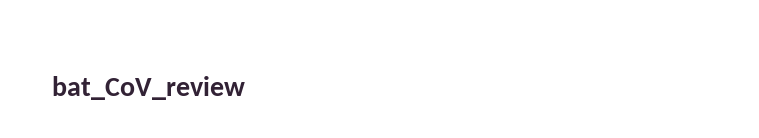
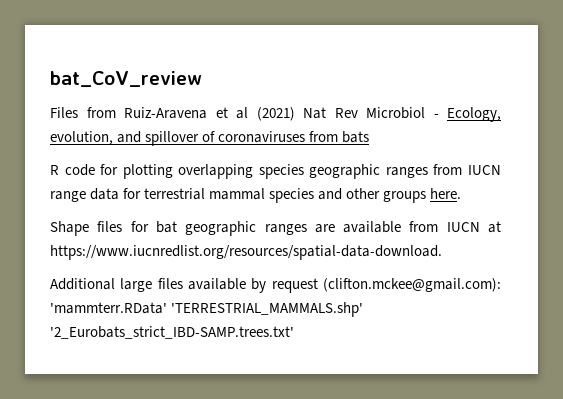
+ Files from Ruiz-Aravena et al (2021) Nat Rev Microbiol - Ecology, evolution, and spillover of coronaviruses from bats
+ R code for plotting overlapping species geographic ranges from IUCN range data for terrestrial mammal species and other groups here.
+ Shape files for bat geographic ranges are available from IUCN at https://www.iucnredlist.org/resources/spatial-data-download.
+ Additional large files available by request (clifton.mckee@gmail.com): 'mammterr.RData' 'TERRESTRIAL_MAMMALS.shp' '2_Eurobats_strict_IBD-SAMP.trees.txt'

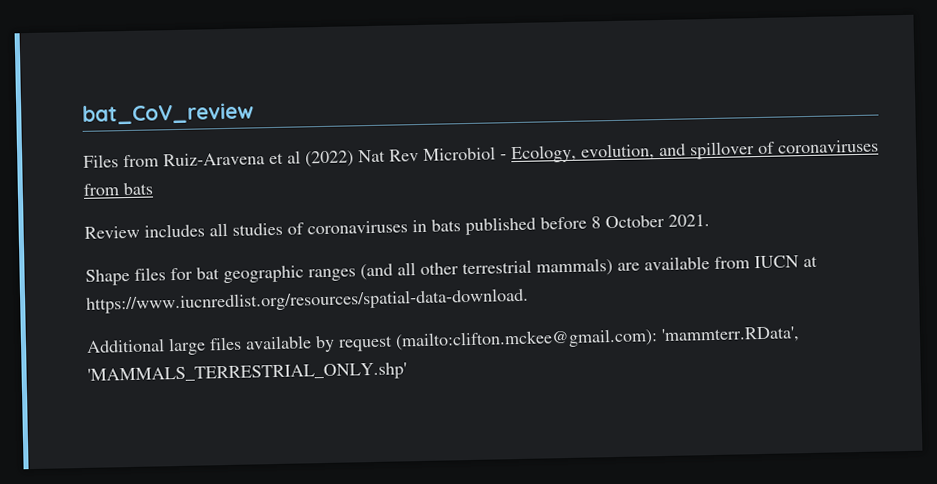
- Files from Ruiz-Aravena et al (2021) Nat Rev Microbiol - Ecology, evolution, and spillover of coronaviruses from bats
+ Files from Ruiz-Aravena et al (2022) Nat Rev Microbiol - Ecology, evolution, and spillover of coronaviruses from bats
- R code for plotting overlapping species geographic ranges from IUCN range data for terrestrial mammal species and other groups here.
+ Review includes all studies of coronaviruses in bats published before 8 October 2021.
- Shape files for bat geographic ranges are available from IUCN at https://www.iucnredlist.org/resources/spatial-data-download.
+ Shape files for bat geographic ranges (and all other terrestrial mammals) are available from IUCN at https://www.iucnredlist.org/resources/spatial-data-download.
- Additional large files available by request (clifton.mckee@gmail.com): 'mammterr.RData' 'TERRESTRIAL_MAMMALS.shp' '2_Eurobats_strict_IBD-SAMP.trees.txt'
+ Additional large files available by request (mailto:clifton.mckee@gmail.com): 'mammterr.RData', 'MAMMALS_TERRESTRIAL_ONLY.shp'

